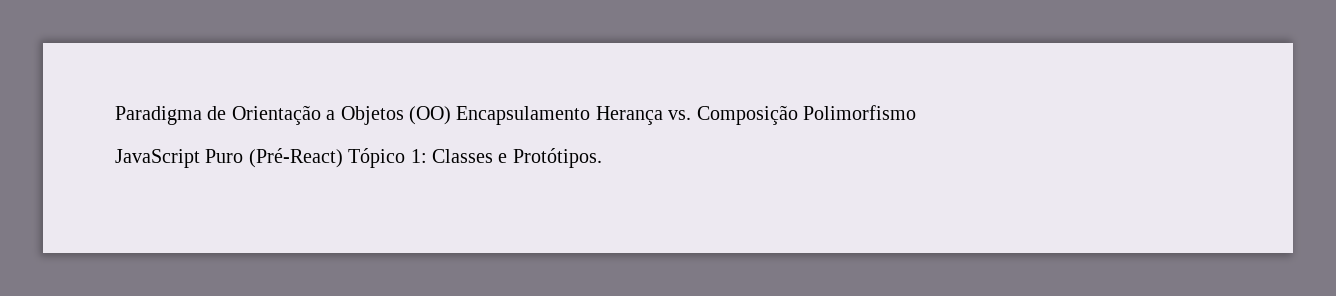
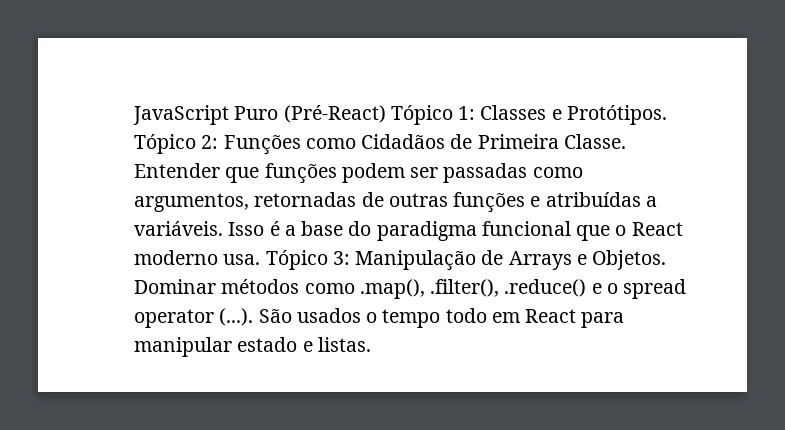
- Paradigma de Orientação a Objetos (OO) Encapsulamento Herança vs. Composição Polimorfismo
+ Tópico 2: Funções como Cidadãos de Primeira Classe. Entender que funções podem ser passadas como argumentos, retornadas de outras funções e atribuídas a variáveis. Isso é a base do paradigma funcional que o React moderno usa. Tópico 3: Manipulação de Arrays e Objetos. Dominar métodos como .map(), .filter(), .reduce() e o spread operator (...). São usados o tempo todo em React para manipular estado e listas.

